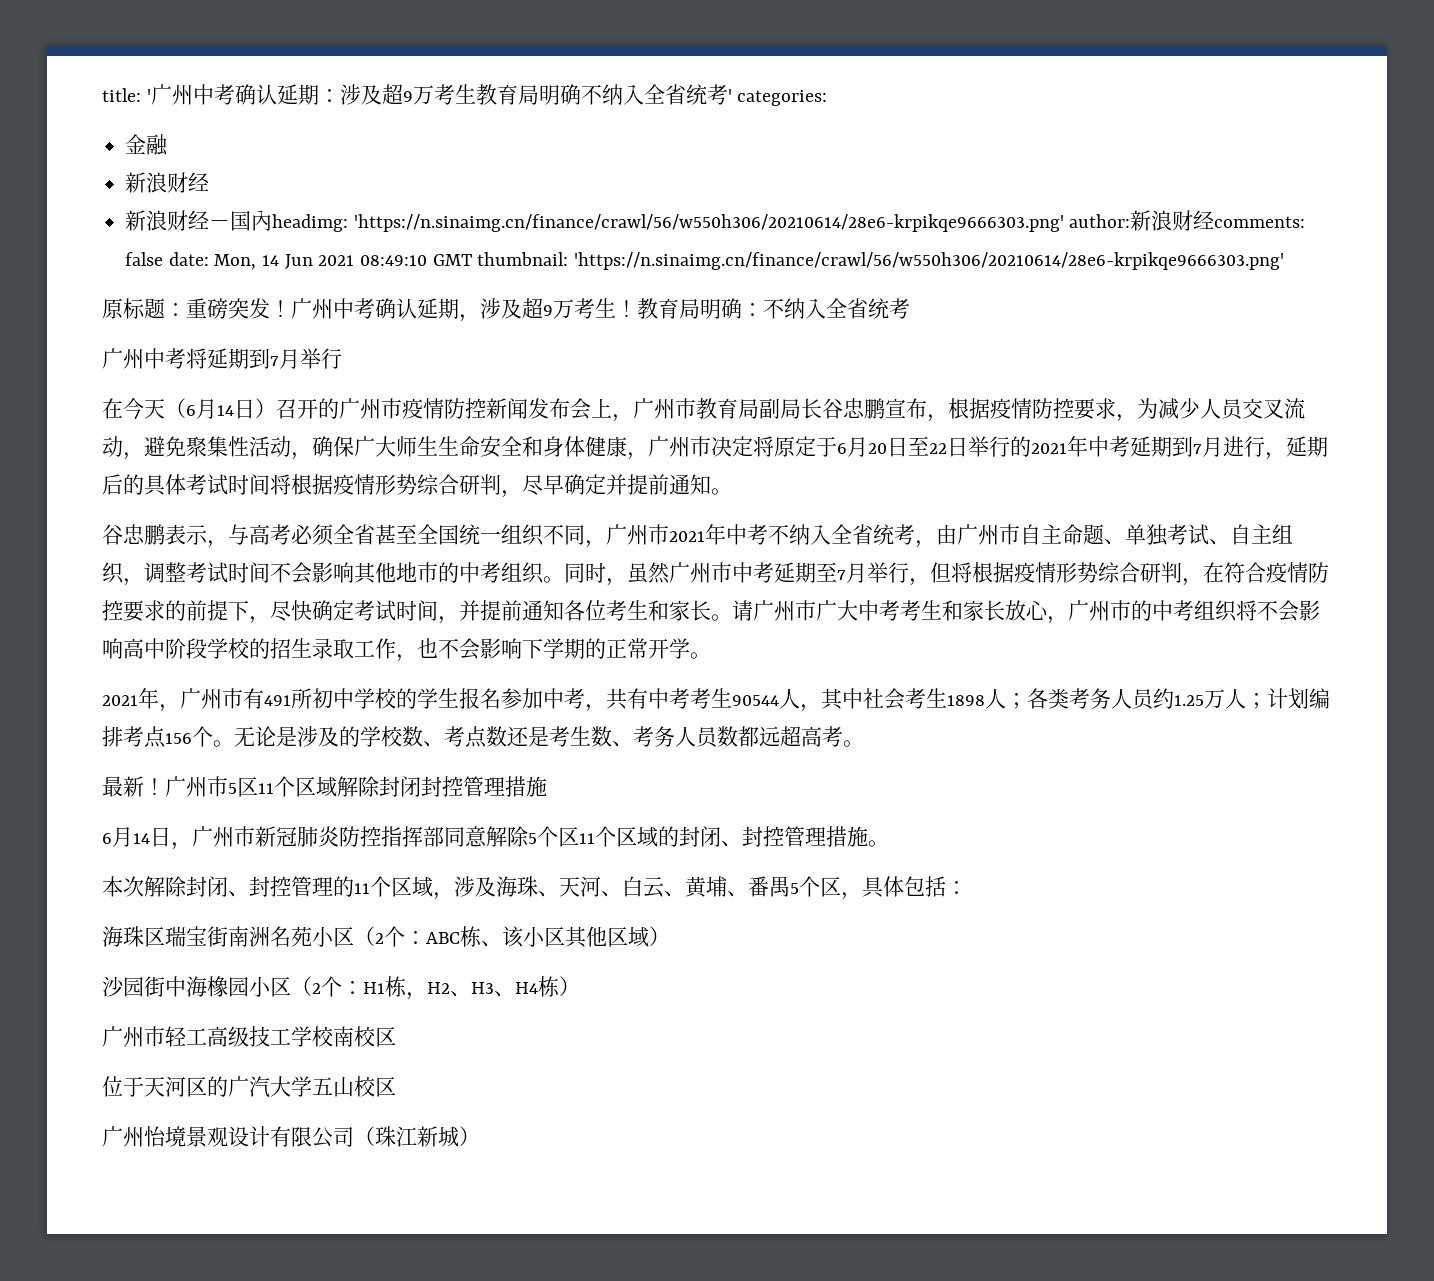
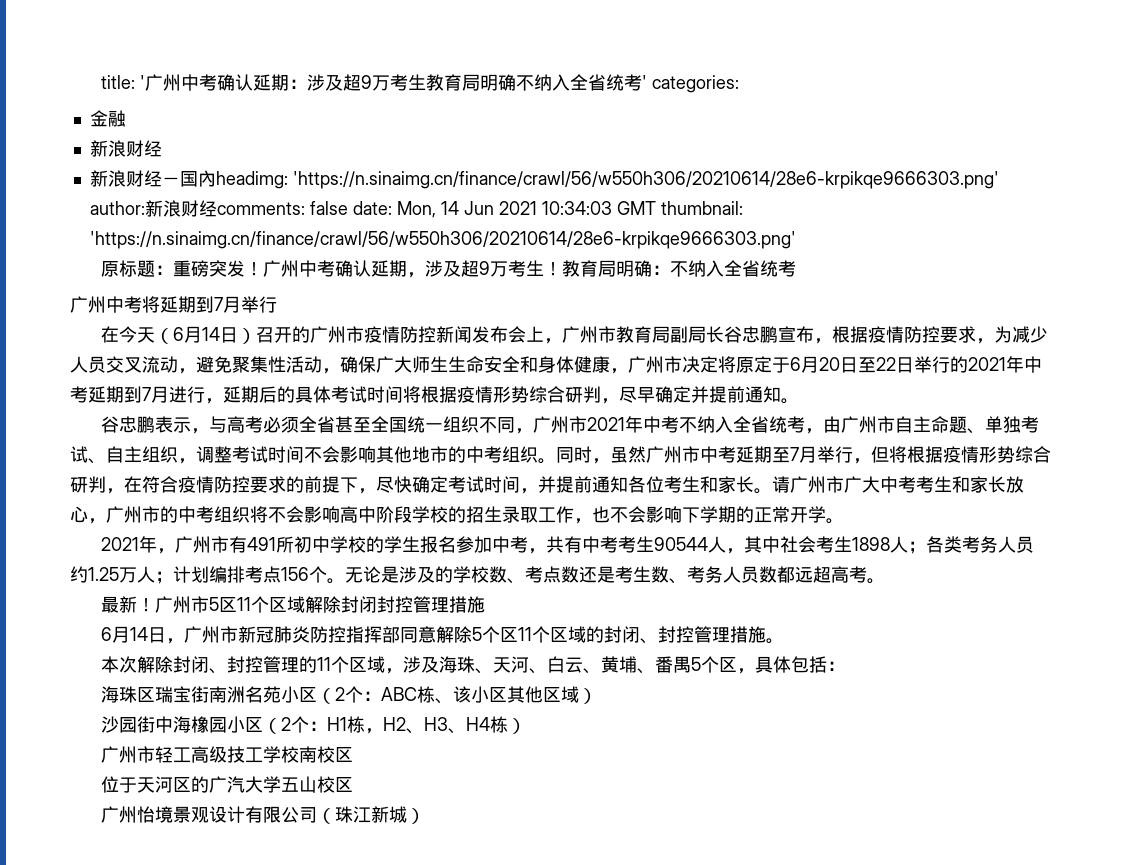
- 新浪财经－国內headimg: 'https://n.sinaimg.cn/finance/crawl/56/w550h306/20210614/28e6-krpikqe9666303.png' author:新浪财经comments: false date: Mon, 14 Jun 2021 08:49:10 GMT thumbnail: 'https://n.sinaimg.cn/finance/crawl/56/w550h306/20210614/28e6-krpikqe9666303.png'
+ 新浪财经－国內headimg: 'https://n.sinaimg.cn/finance/crawl/56/w550h306/20210614/28e6-krpikqe9666303.png' author:新浪财经comments: false date: Mon, 14 Jun 2021 10:34:03 GMT thumbnail: 'https://n.sinaimg.cn/finance/crawl/56/w550h306/20210614/28e6-krpikqe9666303.png'

